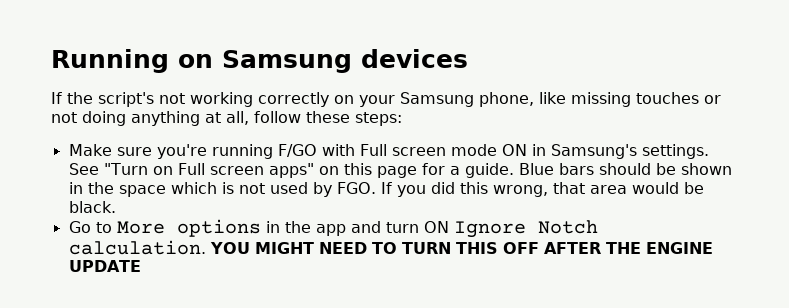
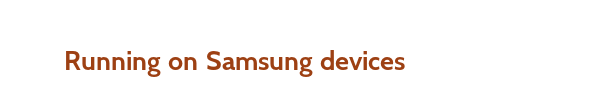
- If the script's not working correctly on your Samsung phone, like missing touches or not doing anything at all, follow these steps:
- Make sure you're running F/GO with Full screen mode ON in Samsung's settings. See "Turn on Full screen apps" on this page for a guide. Blue bars should be shown in the space which is not used by FGO. If you did this wrong, that area would be black.
- Go to More options in the app and turn ON Ignore Notch calculation. YOU MIGHT NEED TO TURN THIS OFF AFTER THE ENGINE UPDATE

